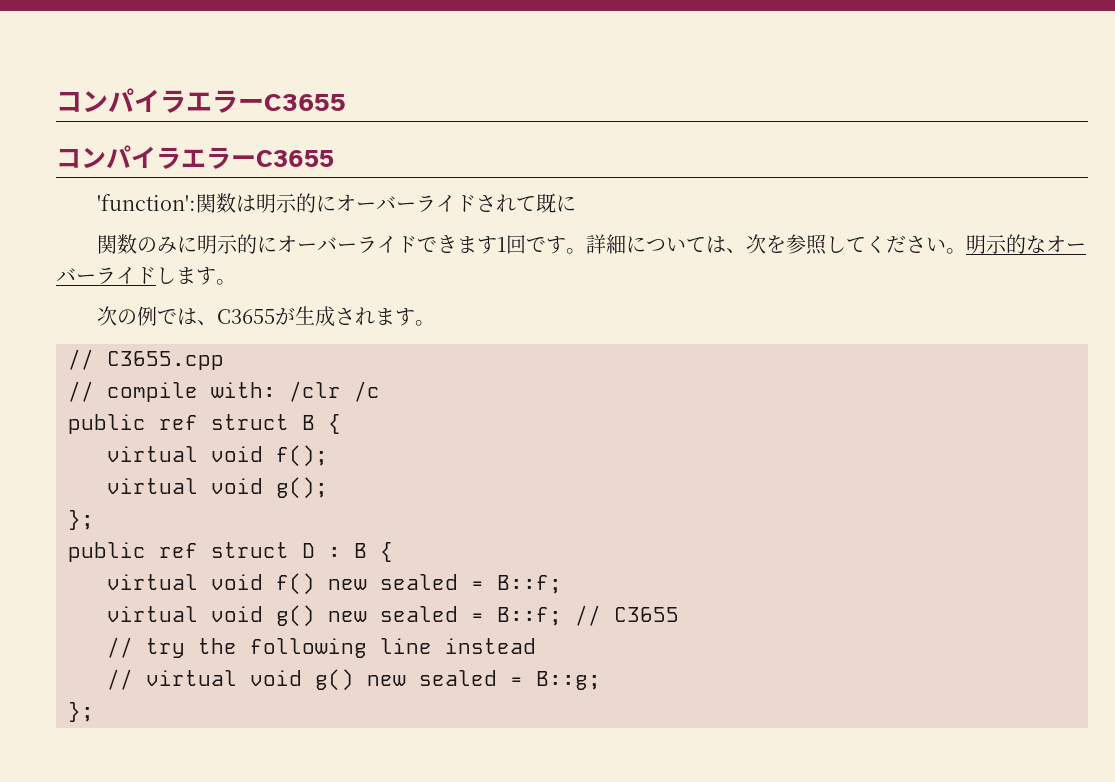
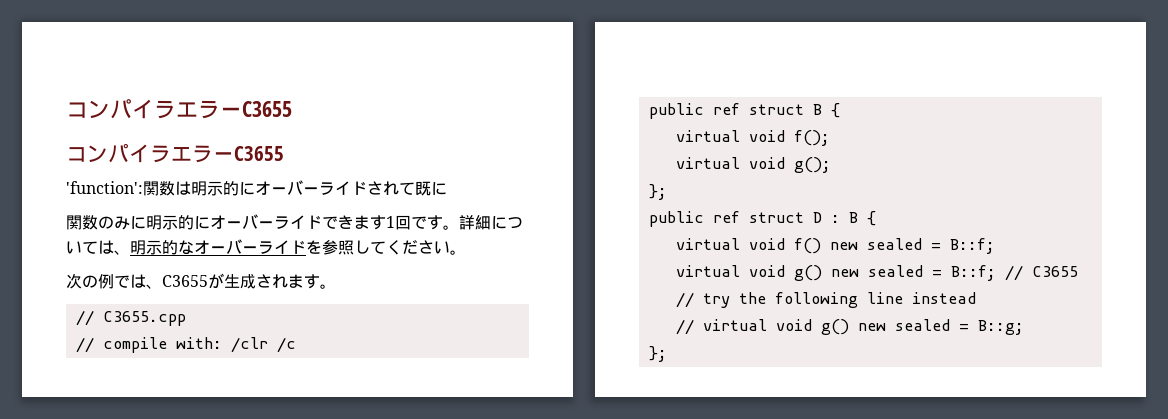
- 詳細については、次を参照してください。明示的なオーバーライドします。
+ 詳細については、明示的なオーバーライドを参照してください。

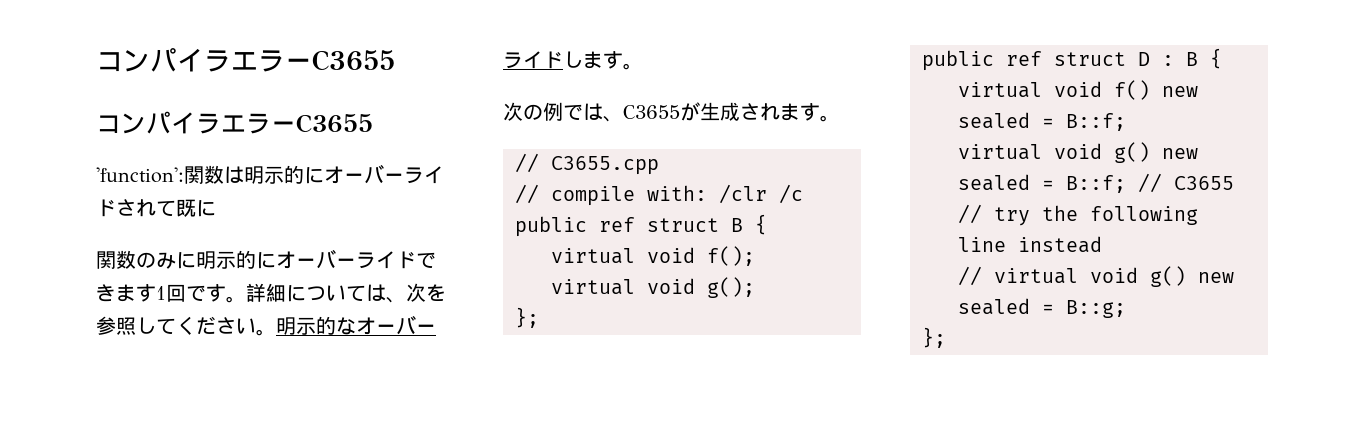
- 詳細については、明示的なオーバーライドを参照してください。
+ 詳細については、次を参照してください。明示的なオーバーライドします。

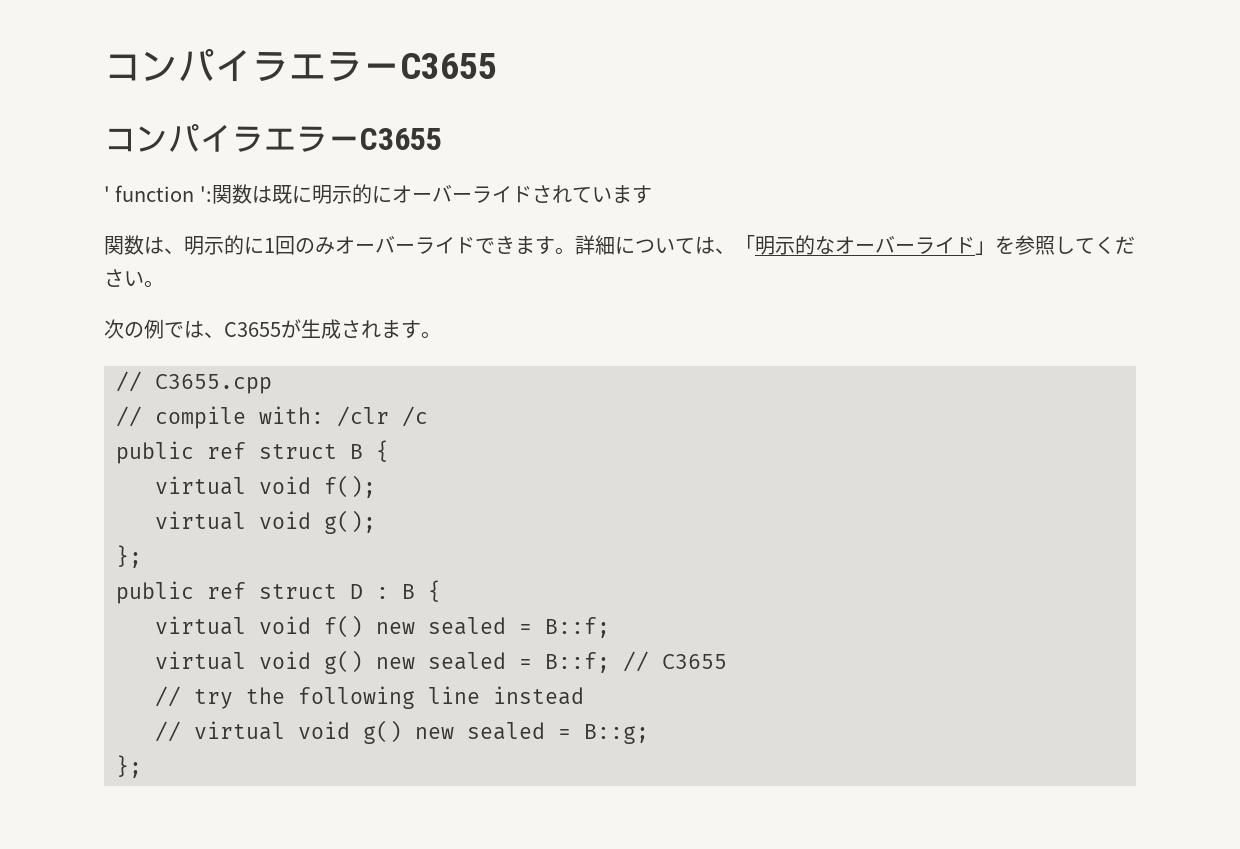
- 'function':関数は明示的にオーバーライドされて既に
- 関数のみに明示的にオーバーライドできます1回です。
+ ' function ':関数は既に明示的にオーバーライドされています
+ 関数は、明示的に1回のみオーバーライドできます。
- 詳細については、次を参照してください。明示的なオーバーライドします。
+ 詳細については、「明示的なオーバーライド」を参照してください。

